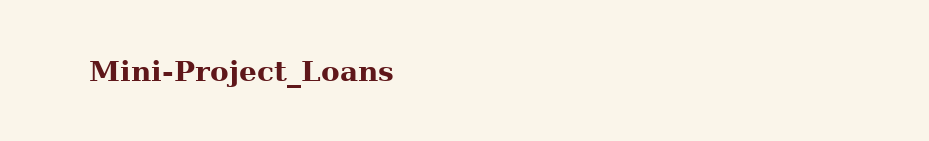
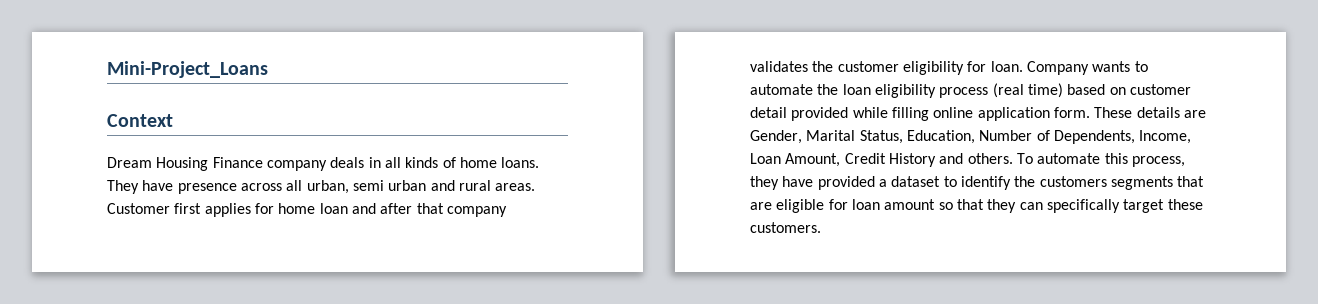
+ Context
+ Dream Housing Finance company deals in all kinds of home loans. They have presence across all urban, semi urban and rural areas. Customer first applies for home loan and after that company validates the customer eligibility for loan. Company wants to automate the loan eligibility process (real time) based on customer detail provided while filling online application form. These details are Gender, Marital Status, Education, Number of Dependents, Income, Loan Amount, Credit History and others. To automate this process, they have provided a dataset to identify the customers segments that are eligible for loan amount so that they can specifically target these customers.

